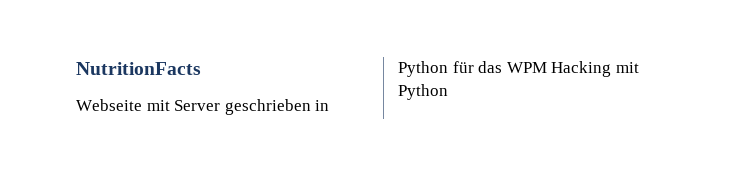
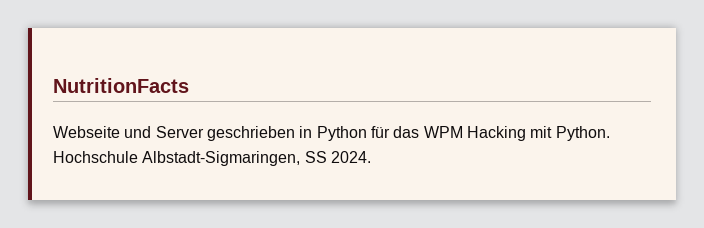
- Webseite mit Server geschrieben in Python für das WPM Hacking mit Python
+ Webseite und Server geschrieben in Python für das WPM Hacking mit Python. Hochschule Albstadt-Sigmaringen, SS 2024.

